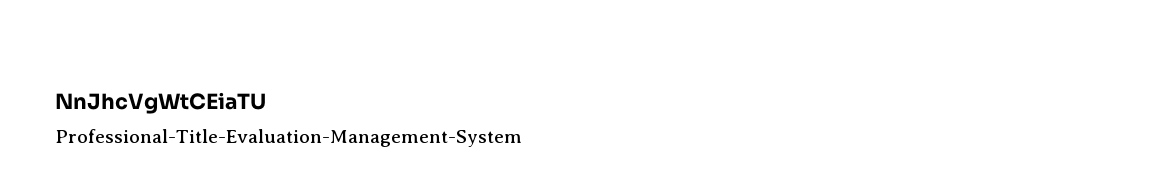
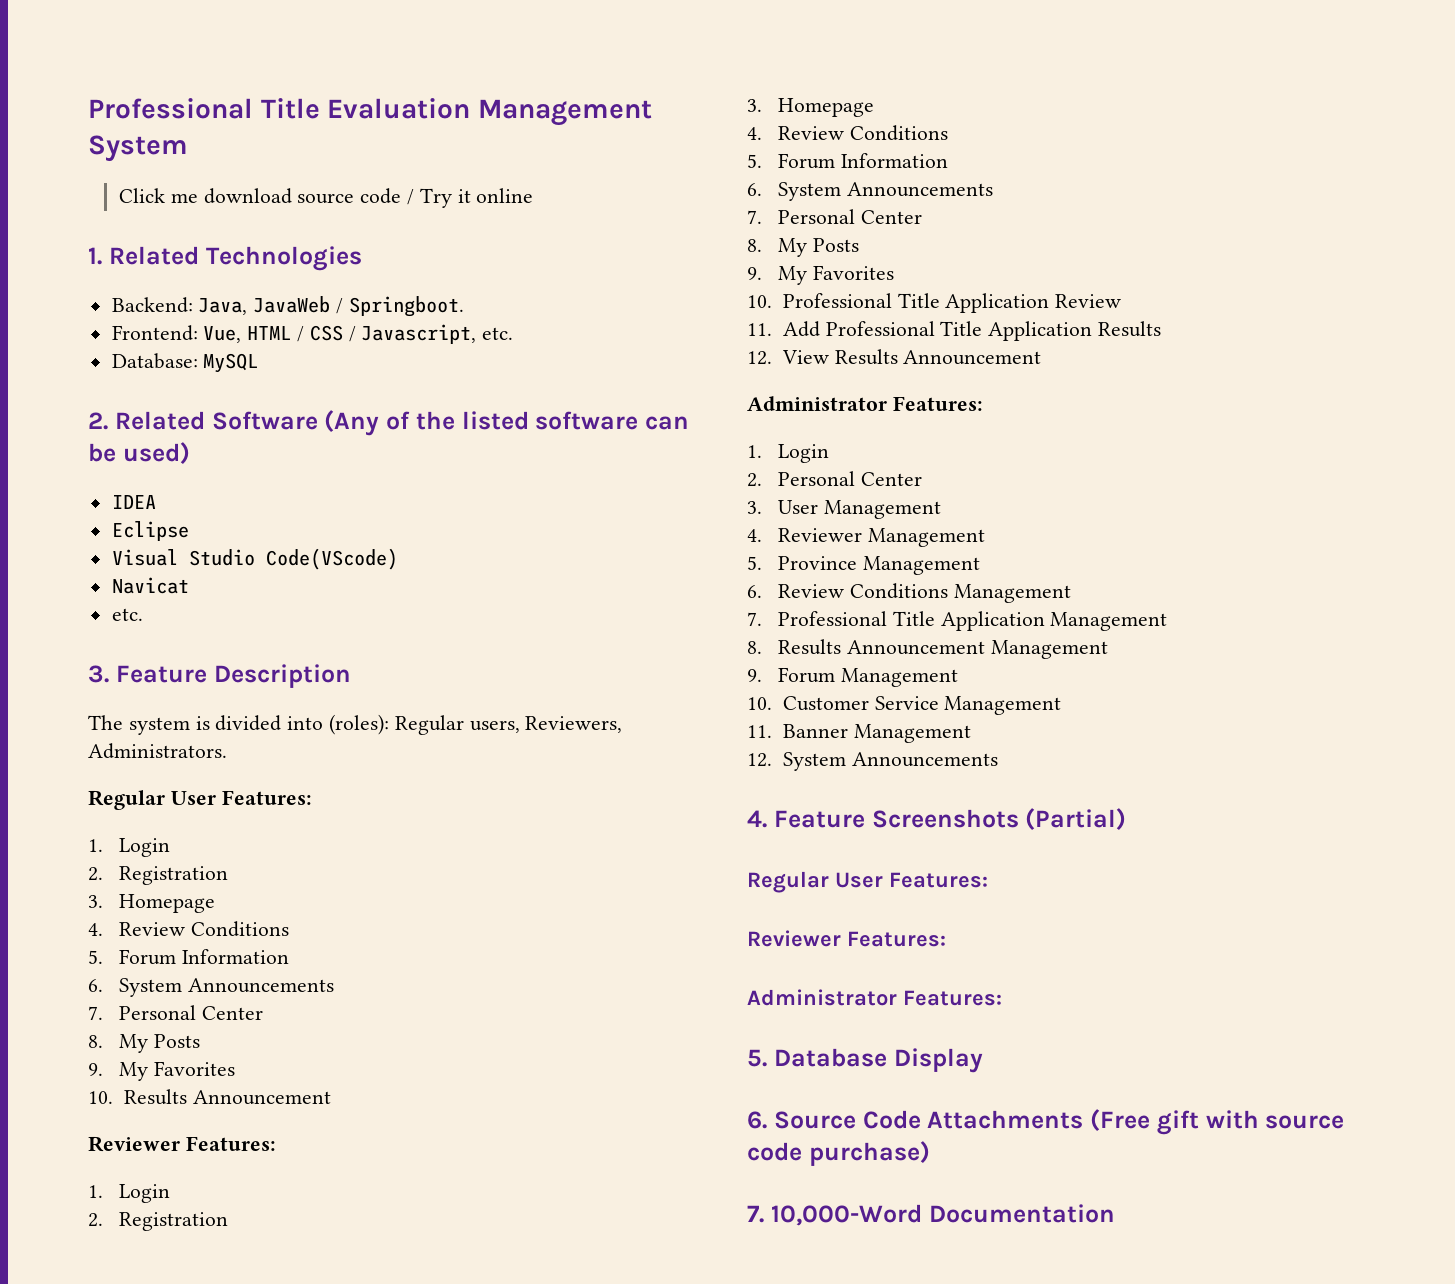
- NnJhcVgWtCEiaTU
- Professional-Title-Evaluation-Management-System
+ Professional Title Evaluation Management System
+ Click me download source code / Try it online
+ 1. Related Technologies
+ Backend: Java, JavaWeb / Springboot.
+ Frontend: Vue, HTML / CSS / Javascript, etc.
+ Database: MySQL
+ 2. Related Software (Any of the listed software can be used)
+ IDEA
+ Eclipse
+ Visual Studio Code(VScode)
+ Navicat
+ etc.
+ 3. Feature Description
+ The system is divided into (roles): Regular users, Reviewers, Administrators.
+ Regular User Features:
+ 1. Login
+ 2. Registration
+ 3. Homepage
+ 4. Review Conditions
+ 5. Forum Information
+ 6. System Announcements
+ 7. Personal Center
+ 8. My Posts
+ 9. My Favorites
+ 10. Results Announcement
+ Reviewer Features:
+ 1. Login
+ 2. Registration
+ 3. Homepage
+ 4. Review Conditions
+ 5. Forum Information
+ 6. System Announcements
+ 7. Personal Center
+ 8. My Posts
+ 9. My Favorites
+ 10. Professional Title Application Review
+ 11. Add Professional Title Application Results
+ 12. View Results Announcement
+ Administrator Features:
+ 1. Login
+ 2. Personal Center
+ 3. User Management
+ 4. Reviewer Management
+ 5. Province Management
+ 6. Review Conditions Management
+ 7. Professional Title Application Management
+ 8. Results Announcement Management
+ 9. Forum Management
+ 10. Customer Service Management
+ 11. Banner Management
+ 12. System Announcements
+ 4. Feature Screenshots (Partial)
+ Regular User Features:
+ Reviewer Features:
+ Administrator Features:
+ 5. Database Display
+ 6. Source Code Attachments (Free gift with source code purchase)
+ 7. 10,000-Word Documentation

